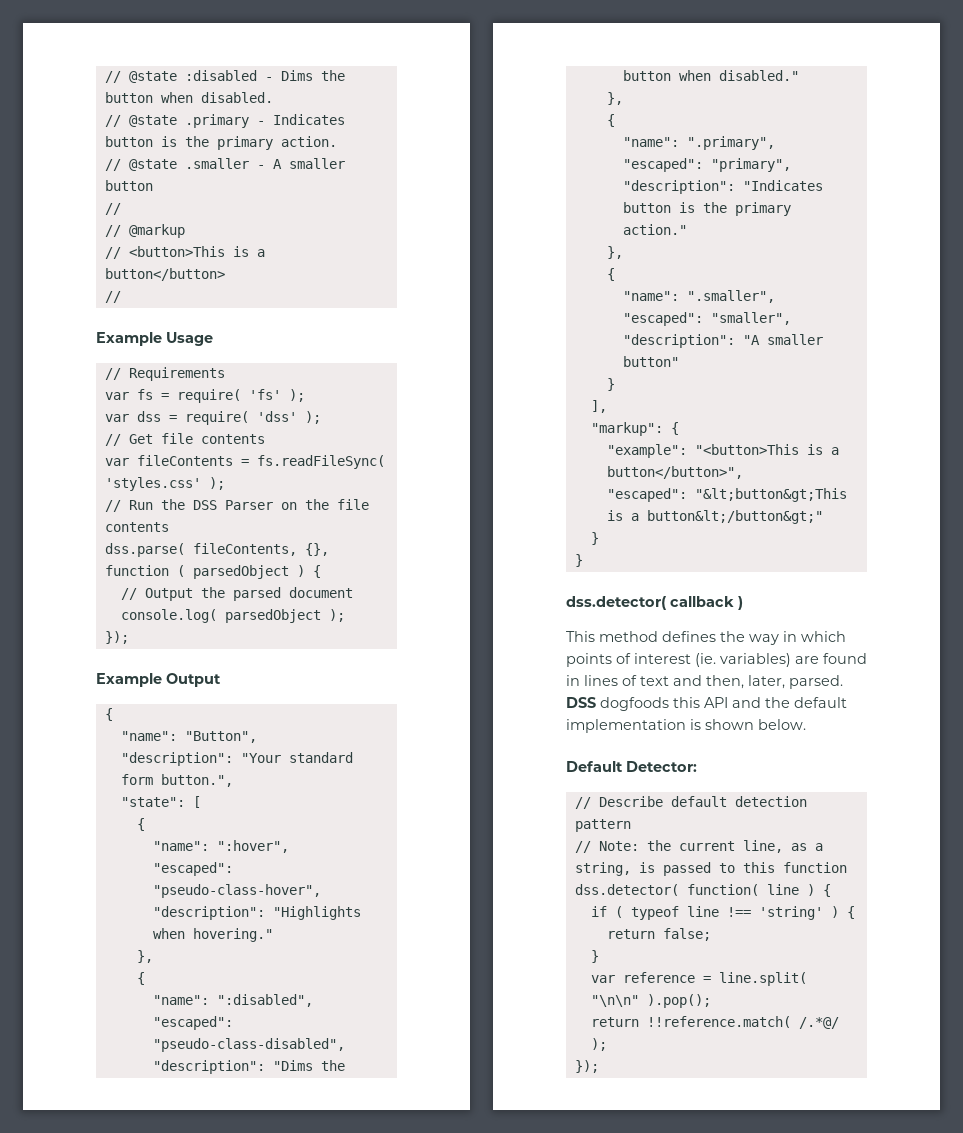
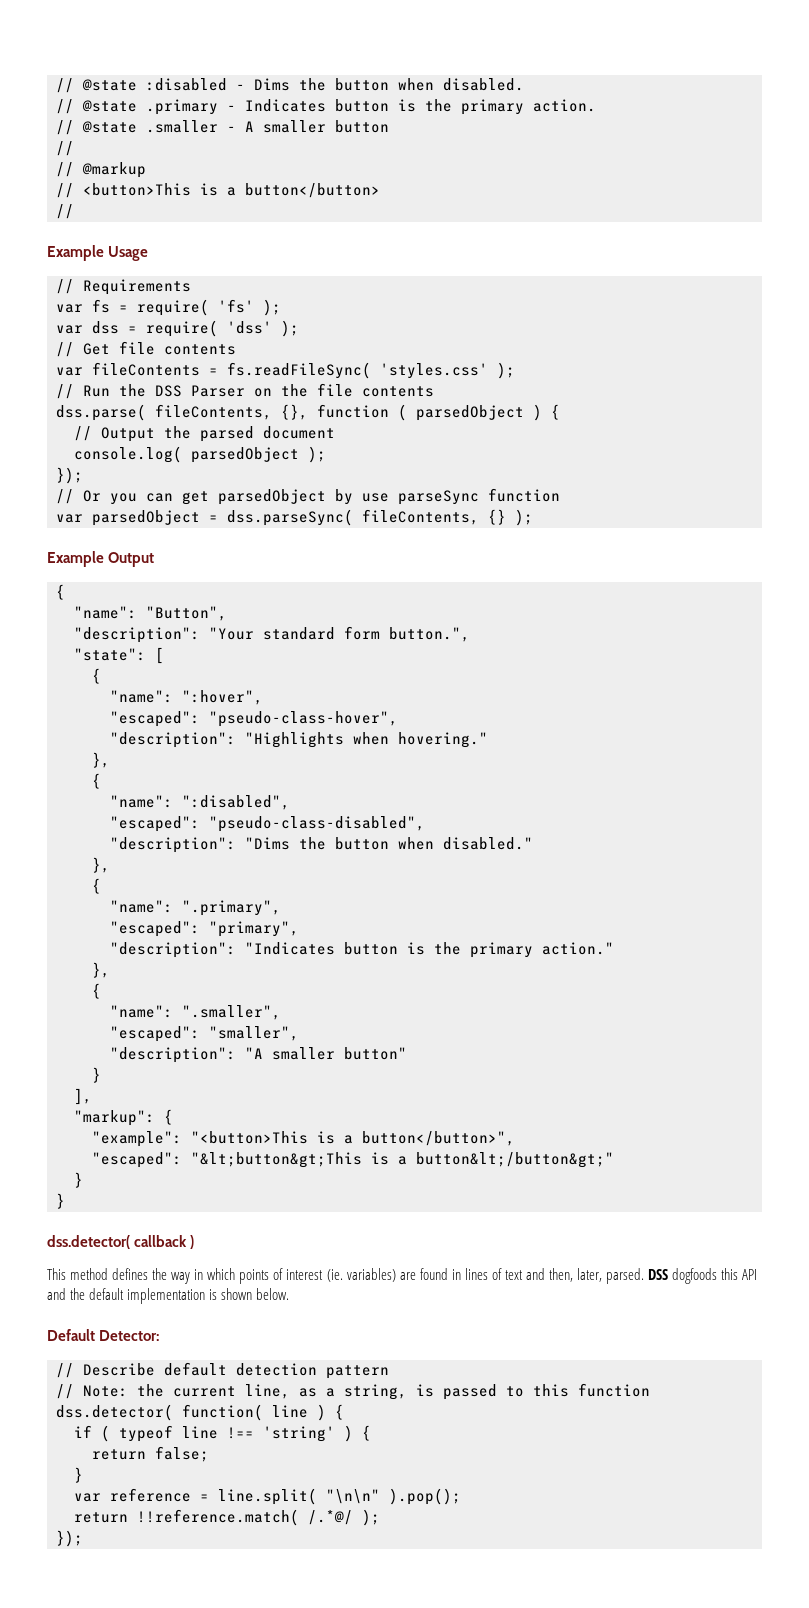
+ // Or you can get parsedObject by use parseSync function
+ var parsedObject = dss.parseSync( fileContents, {} );

